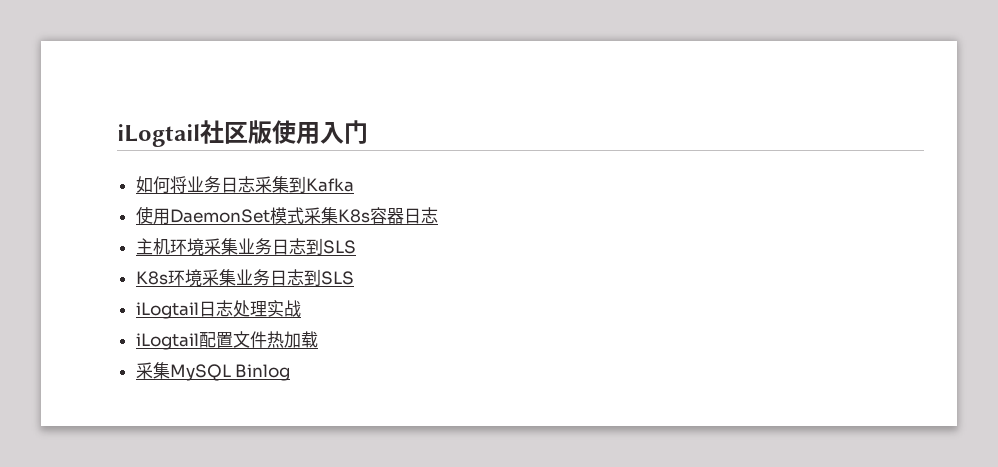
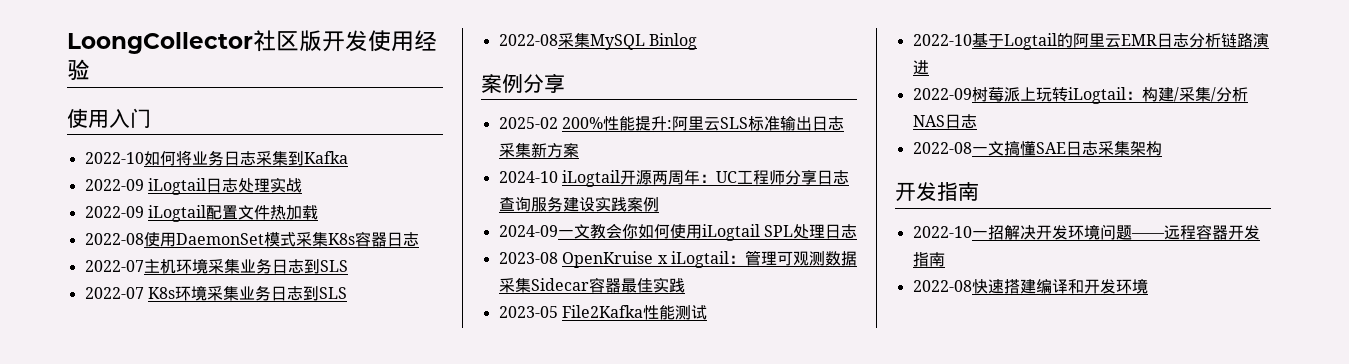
- iLogtail社区版使用入门
+ LoongCollector社区版开发使用经验
+ 使用入门
- 如何将业务日志采集到Kafka
+ 2022-10如何将业务日志采集到Kafka
- 使用DaemonSet模式采集K8s容器日志
+ 2022-09 iLogtail日志处理实战
+ 2022-09 iLogtail配置文件热加载
+ 2022-08使用DaemonSet模式采集K8s容器日志
- 主机环境采集业务日志到SLS
+ 2022-07主机环境采集业务日志到SLS
- K8s环境采集业务日志到SLS
+ 2022-07 K8s环境采集业务日志到SLS
- iLogtail日志处理实战
- iLogtail配置文件热加载
- 采集MySQL Binlog
+ 2022-08采集MySQL Binlog
+ 案例分享
+ 2025-02 200%性能提升:阿里云SLS标准输出日志采集新方案
+ 2024-10 iLogtail开源两周年：UC工程师分享日志查询服务建设实践案例
+ 2024-09一文教会你如何使用iLogtail SPL处理日志
+ 2023-08 OpenKruise x iLogtail：管理可观测数据采集Sidecar容器最佳实践
+ 2023-05 File2Kafka性能测试
+ 2022-10基于Logtail的阿里云EMR日志分析链路演进
+ 2022-09树莓派上玩转iLogtail：构建/采集/分析NAS日志
+ 2022-08一文搞懂SAE日志采集架构
+ 开发指南
+ 2022-10一招解决开发环境问题——远程容器开发指南
+ 2022-08快速搭建编译和开发环境

